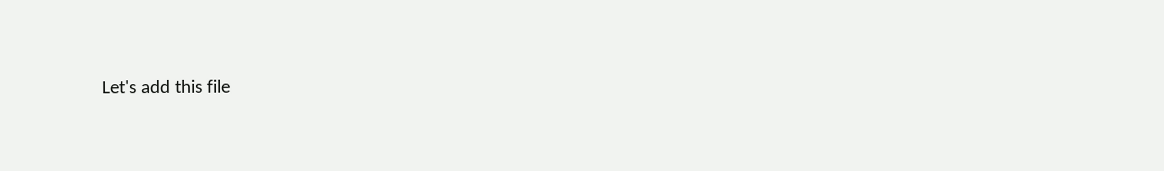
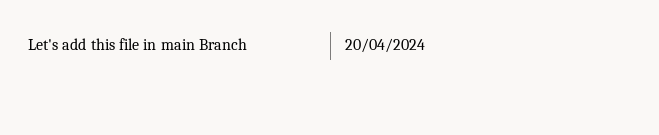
- Let's add this file
+ Let's add this file in main Branch 20/04/2024

